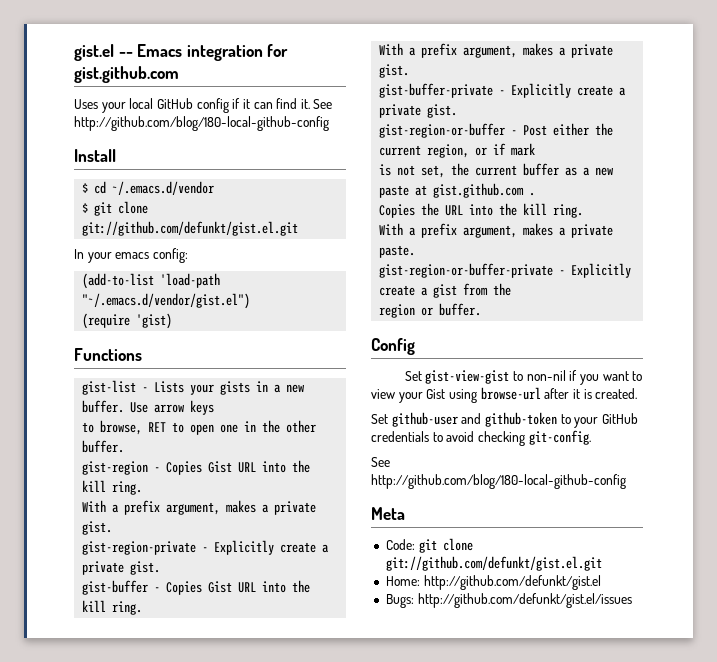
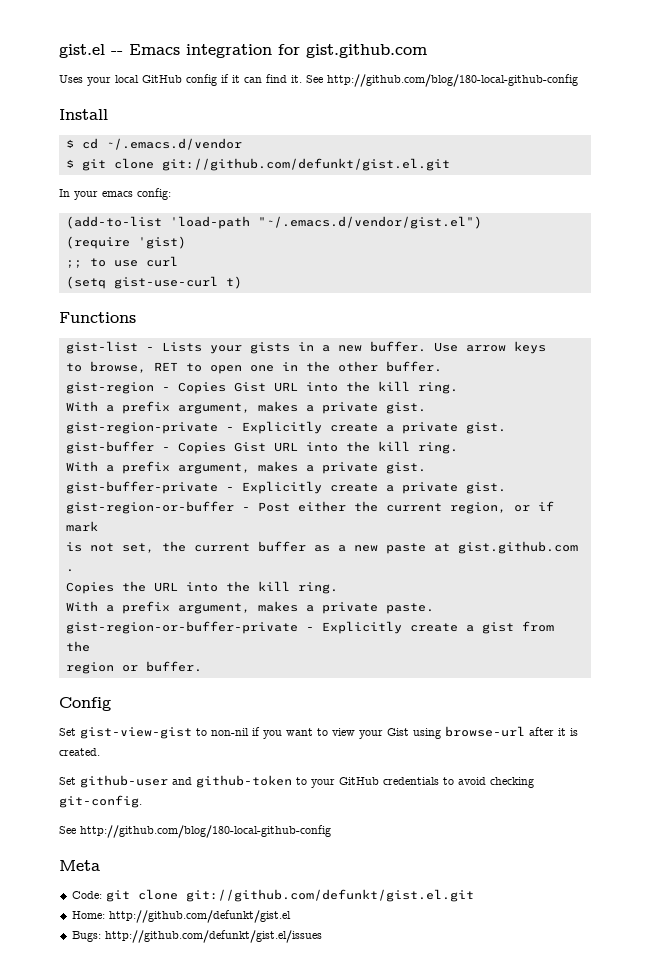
+ ;; to use curl
+ (setq gist-use-curl t)

